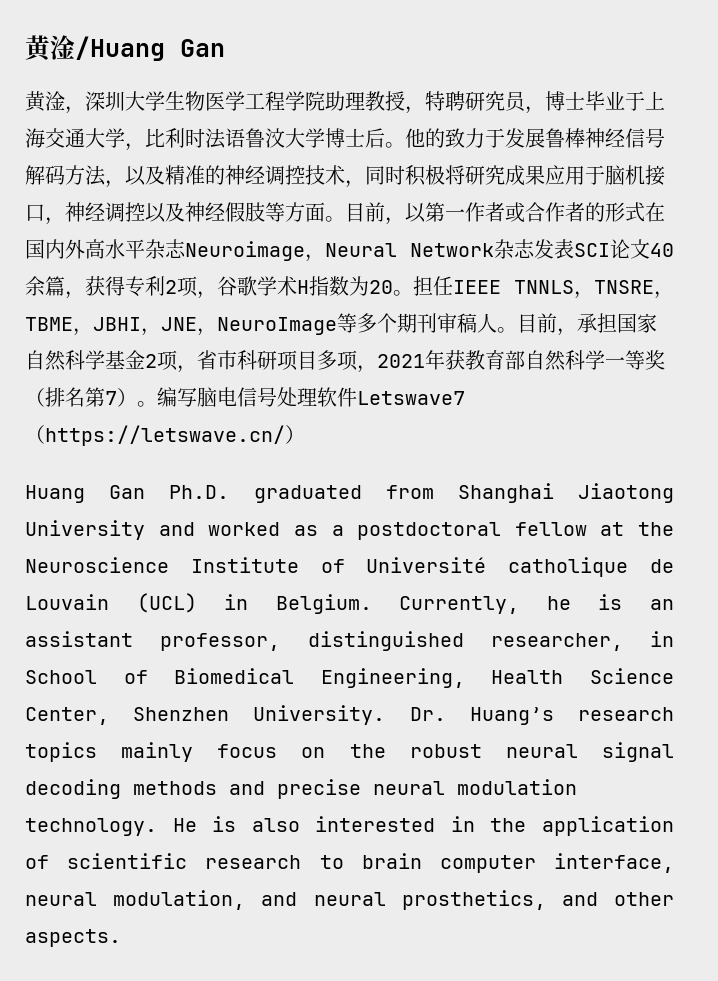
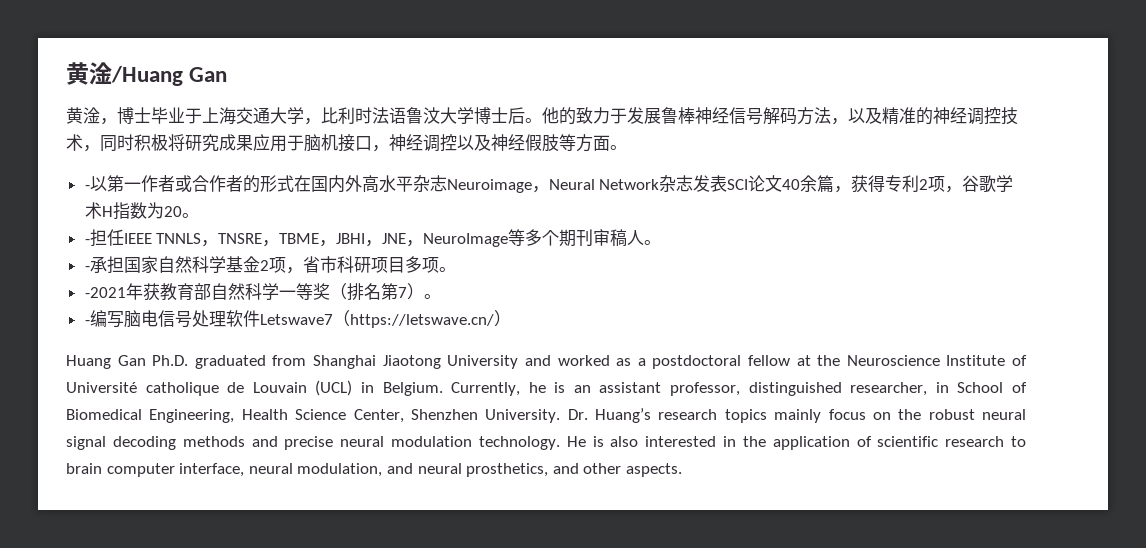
- 黄淦，深圳大学生物医学工程学院助理教授，特聘研究员，博士毕业于上海交通大学，比利时法语鲁汶大学博士后。
+ 黄淦，博士毕业于上海交通大学，比利时法语鲁汶大学博士后。
- 他的致力于发展鲁棒神经信号解码方法，以及精准的神经调控技术，同时积极将研究成果应用于脑机接口，神经调控以及神经假肢等方面。目前，以第一作者或合作者的形式在国内外高水平杂志Neuroimage，Neural Network杂志发表SCI论文40余篇，获得专利2项，谷歌学术H指数为20。担任IEEE TNNLS，TNSRE，TBME，JBHI，JNE，NeuroImage等多个期刊审稿人。目前，承担国家自然科学基金2项，省市科研项目多项，2021年获教育部自然科学一等奖（排名第7）。编写脑电信号处理软件Letswave7（https://letswave.cn/）
+ 他的致力于发展鲁棒神经信号解码方法，以及精准的神经调控技术，同时积极将研究成果应用于脑机接口，神经调控以及神经假肢等方面。
+ -以第一作者或合作者的形式在国内外高水平杂志Neuroimage，Neural Network杂志发表SCI论文40余篇，获得专利2项，谷歌学术H指数为20。
+ -担任IEEE TNNLS，TNSRE，TBME，JBHI，JNE，NeuroImage等多个期刊审稿人。
+ -承担国家自然科学基金2项，省市科研项目多项。
+ -2021年获教育部自然科学一等奖（排名第7）。
+ -编写脑电信号处理软件Letswave7（https://letswave.cn/）

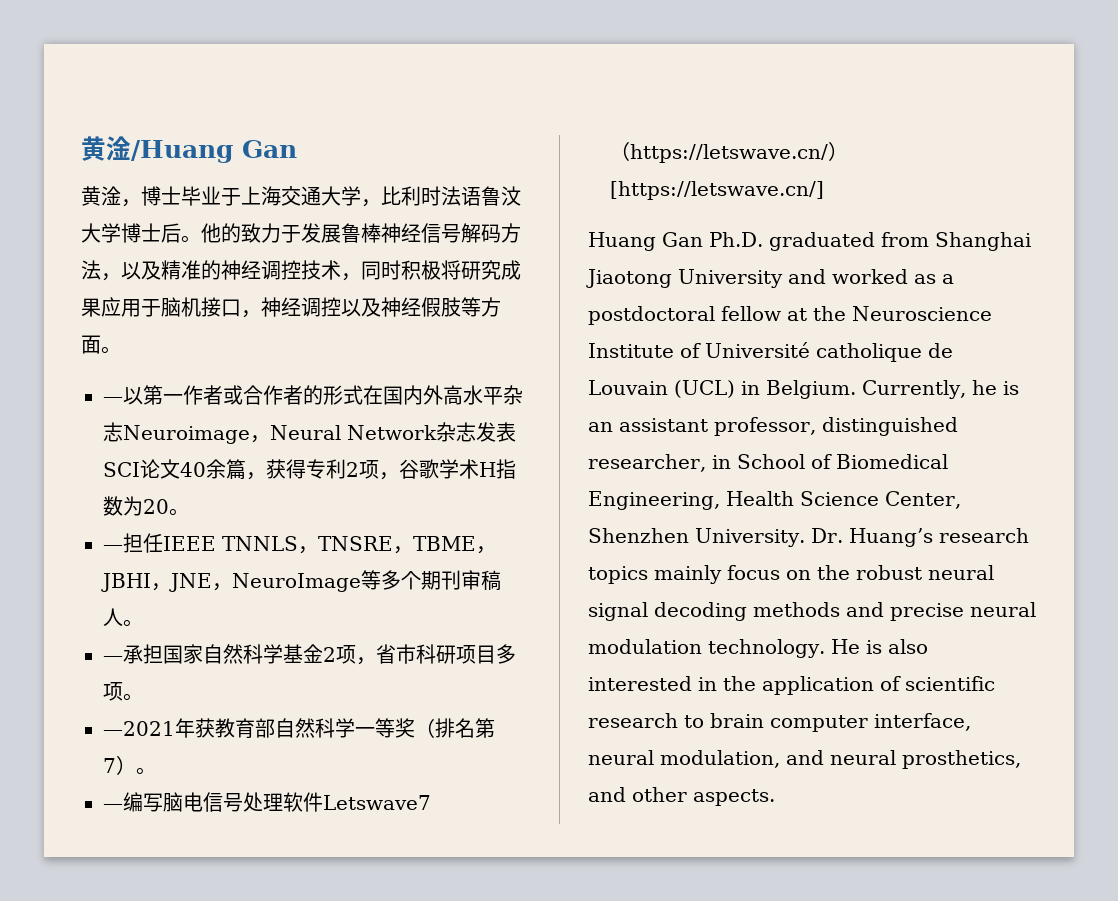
- -以第一作者或合作者的形式在国内外高水平杂志Neuroimage，Neural Network杂志发表SCI论文40余篇，获得专利2项，谷歌学术H指数为20。
+ —以第一作者或合作者的形式在国内外高水平杂志Neuroimage，Neural Network杂志发表SCI论文40余篇，获得专利2项，谷歌学术H指数为20。
- -担任IEEE TNNLS，TNSRE，TBME，JBHI，JNE，NeuroImage等多个期刊审稿人。
+ —担任IEEE TNNLS，TNSRE，TBME，JBHI，JNE，NeuroImage等多个期刊审稿人。
- -承担国家自然科学基金2项，省市科研项目多项。
+ —承担国家自然科学基金2项，省市科研项目多项。
- -2021年获教育部自然科学一等奖（排名第7）。
+ —2021年获教育部自然科学一等奖（排名第7）。
- -编写脑电信号处理软件Letswave7（https://letswave.cn/）
+ —编写脑电信号处理软件Letswave7（https://letswave.cn/）[https://letswave.cn/]

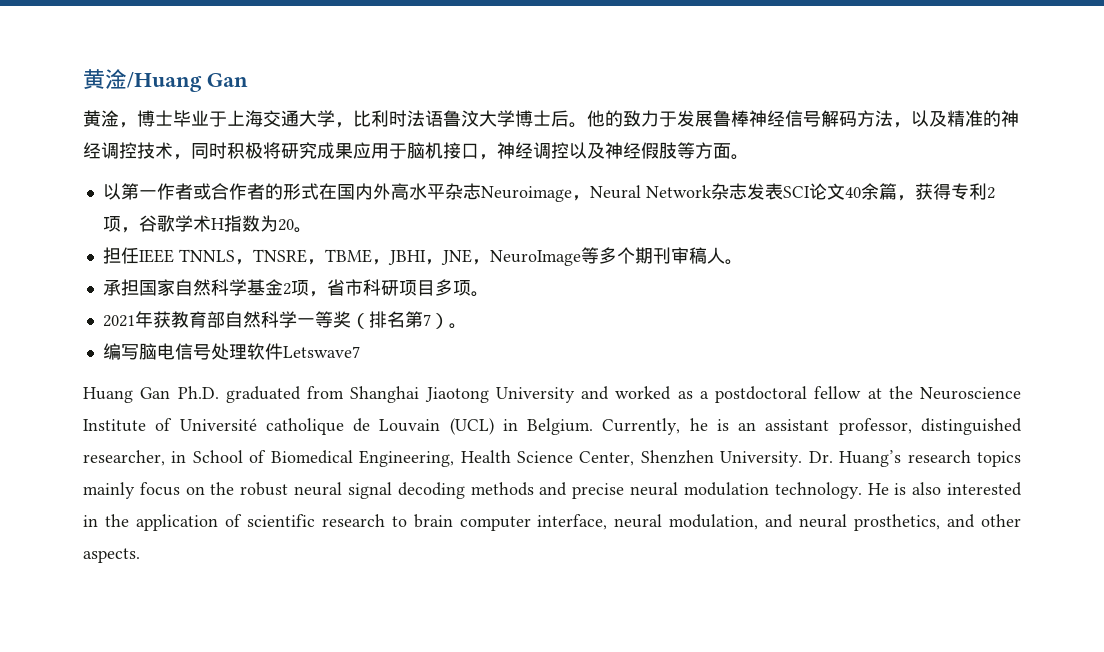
- —以第一作者或合作者的形式在国内外高水平杂志Neuroimage，Neural Network杂志发表SCI论文40余篇，获得专利2项，谷歌学术H指数为20。
+ 以第一作者或合作者的形式在国内外高水平杂志Neuroimage，Neural Network杂志发表SCI论文40余篇，获得专利2项，谷歌学术H指数为20。
- —担任IEEE TNNLS，TNSRE，TBME，JBHI，JNE，NeuroImage等多个期刊审稿人。
+ 担任IEEE TNNLS，TNSRE，TBME，JBHI，JNE，NeuroImage等多个期刊审稿人。
- —承担国家自然科学基金2项，省市科研项目多项。
+ 承担国家自然科学基金2项，省市科研项目多项。
- —2021年获教育部自然科学一等奖（排名第7）。
+ 2021年获教育部自然科学一等奖（排名第7）。
- —编写脑电信号处理软件Letswave7（https://letswave.cn/）[https://letswave.cn/]
+ 编写脑电信号处理软件Letswave7

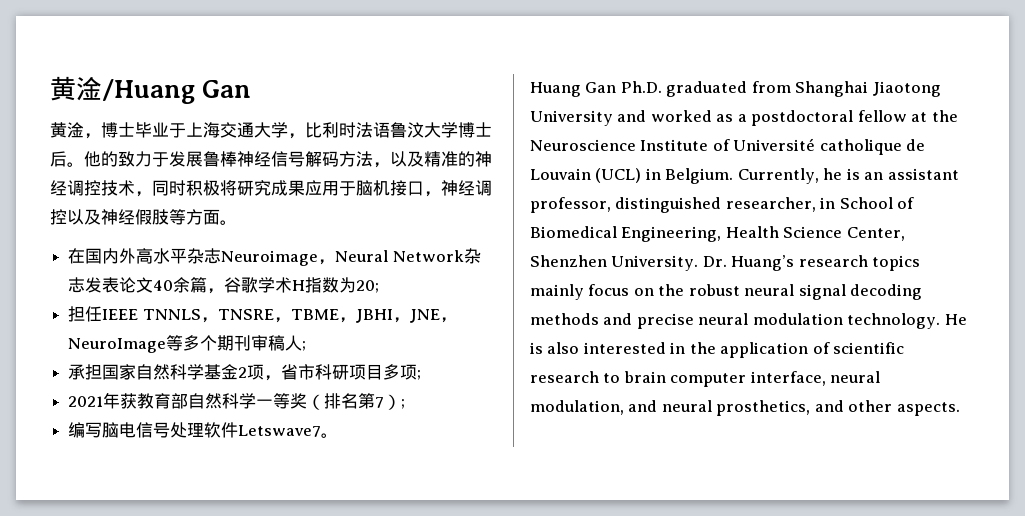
- 以第一作者或合作者的形式在国内外高水平杂志Neuroimage，Neural Network杂志发表SCI论文40余篇，获得专利2项，谷歌学术H指数为20。
+ 在国内外高水平杂志Neuroimage，Neural Network杂志发表论文40余篇，谷歌学术H指数为20;
- 担任IEEE TNNLS，TNSRE，TBME，JBHI，JNE，NeuroImage等多个期刊审稿人。
+ 担任IEEE TNNLS，TNSRE，TBME，JBHI，JNE，NeuroImage等多个期刊审稿人;
- 承担国家自然科学基金2项，省市科研项目多项。
+ 承担国家自然科学基金2项，省市科研项目多项;
- 2021年获教育部自然科学一等奖（排名第7）。
+ 2021年获教育部自然科学一等奖（排名第7）;
- 编写脑电信号处理软件Letswave7
+ 编写脑电信号处理软件Letswave7。

